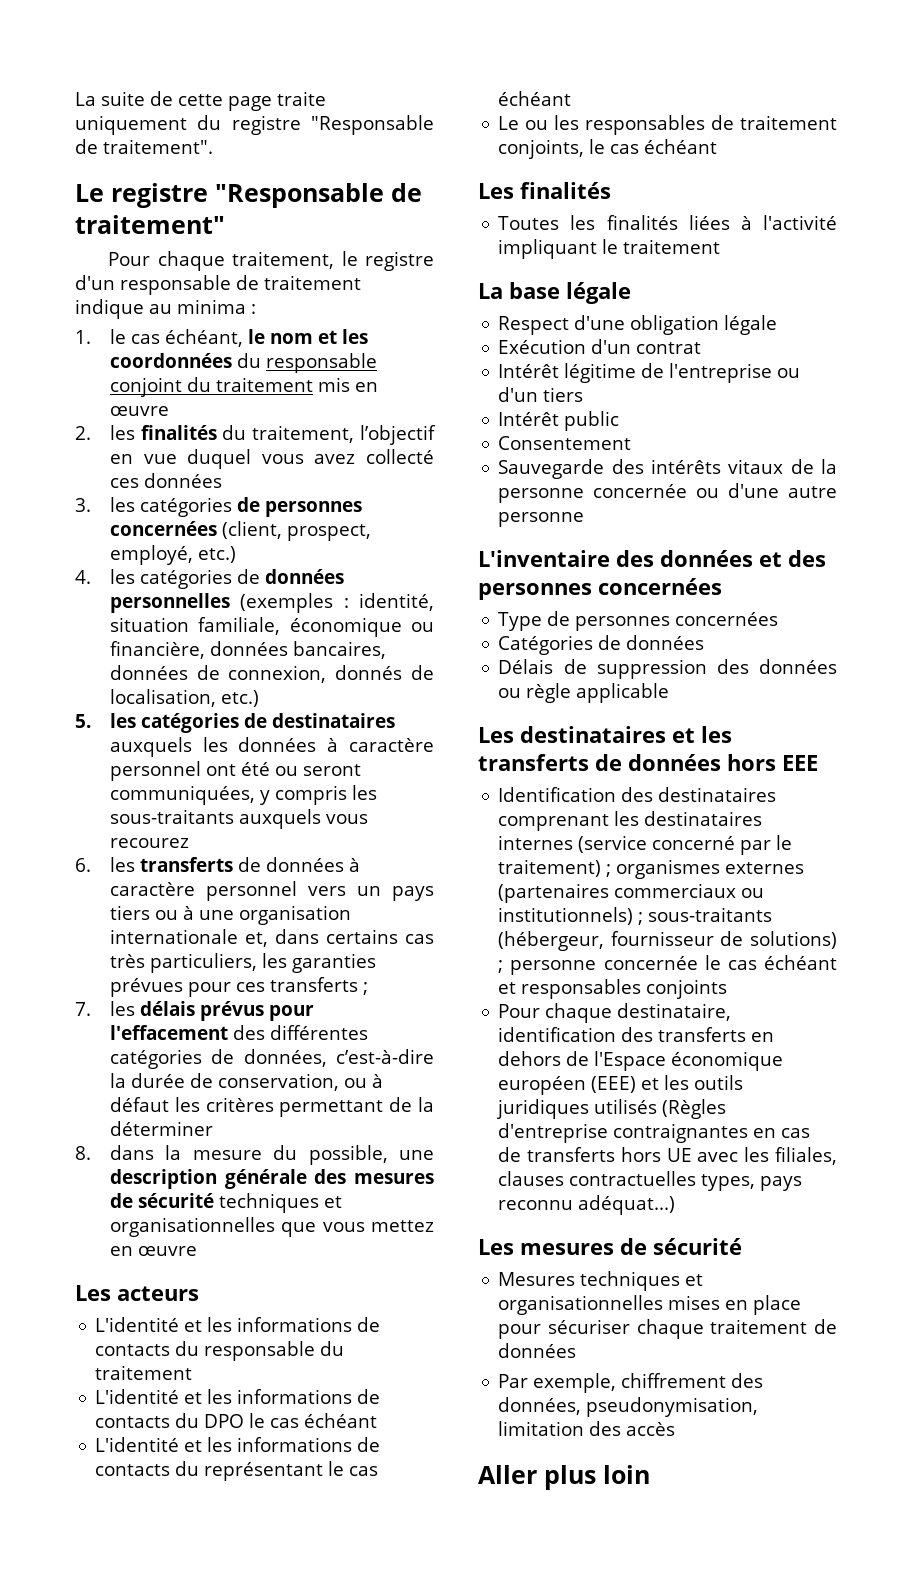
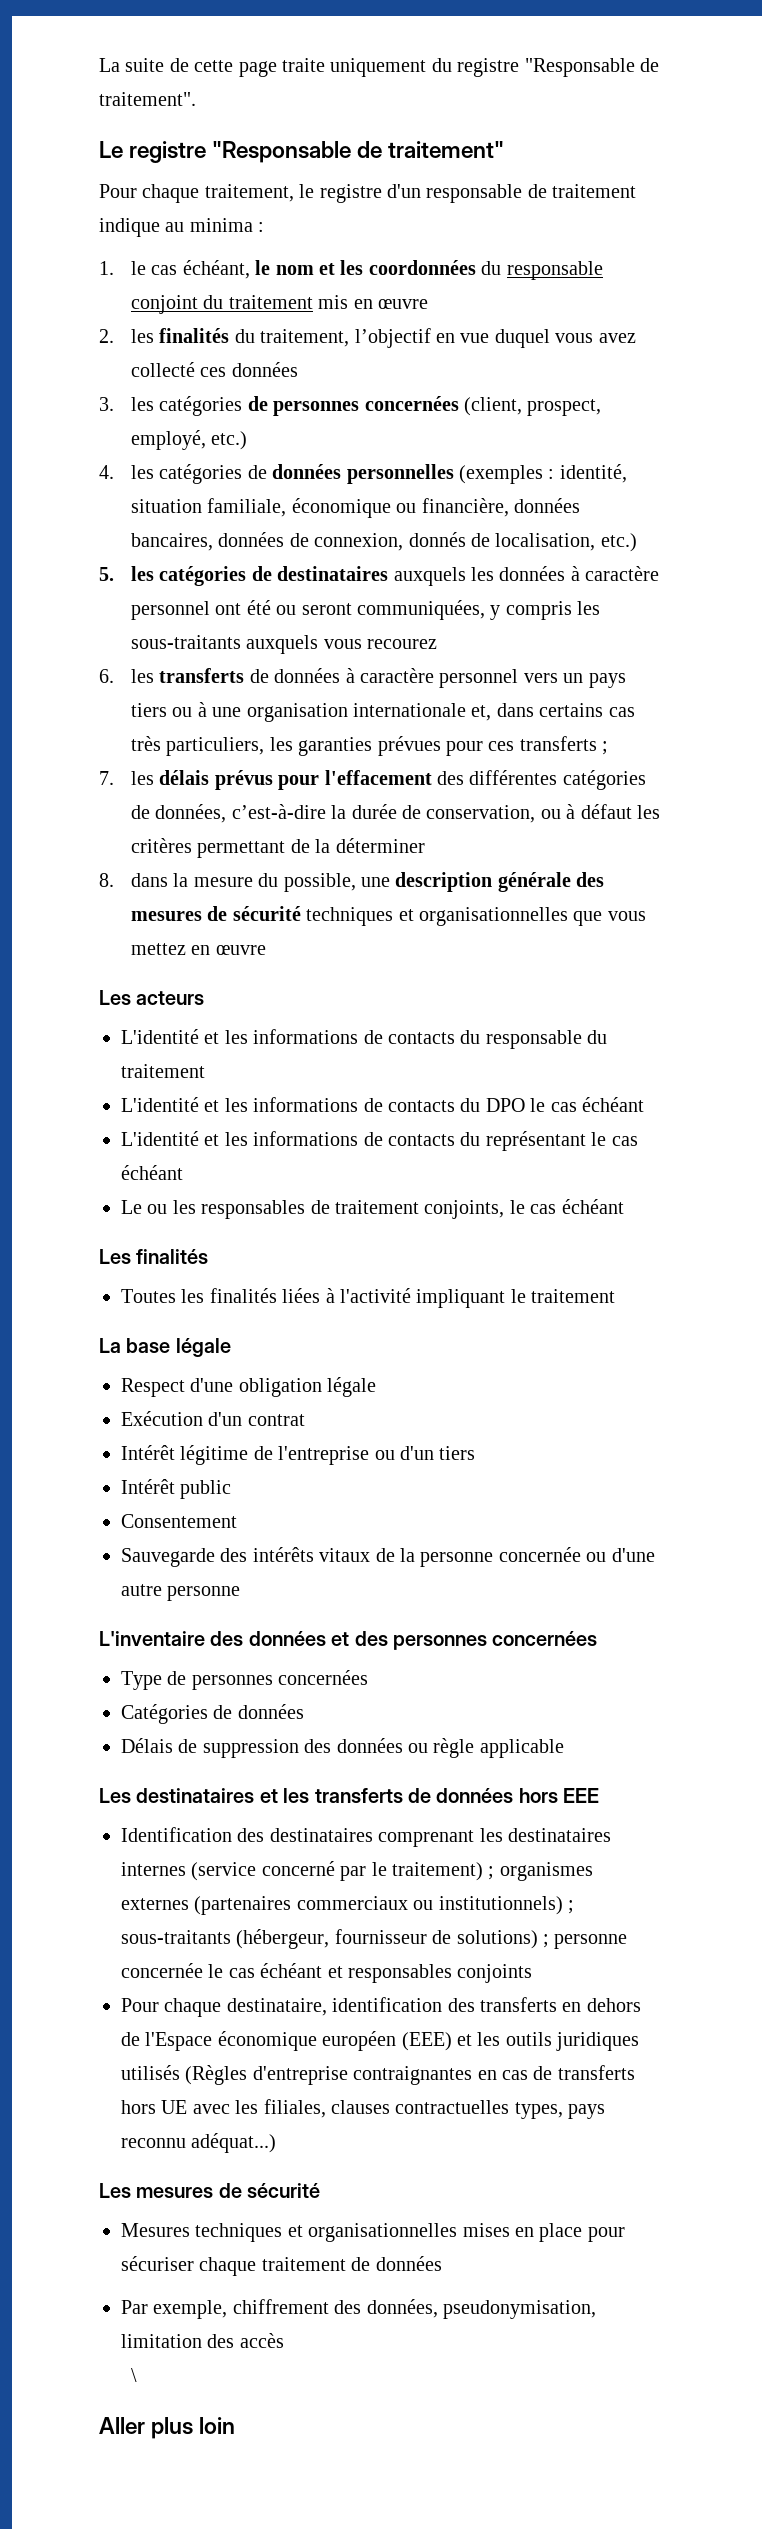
+ \

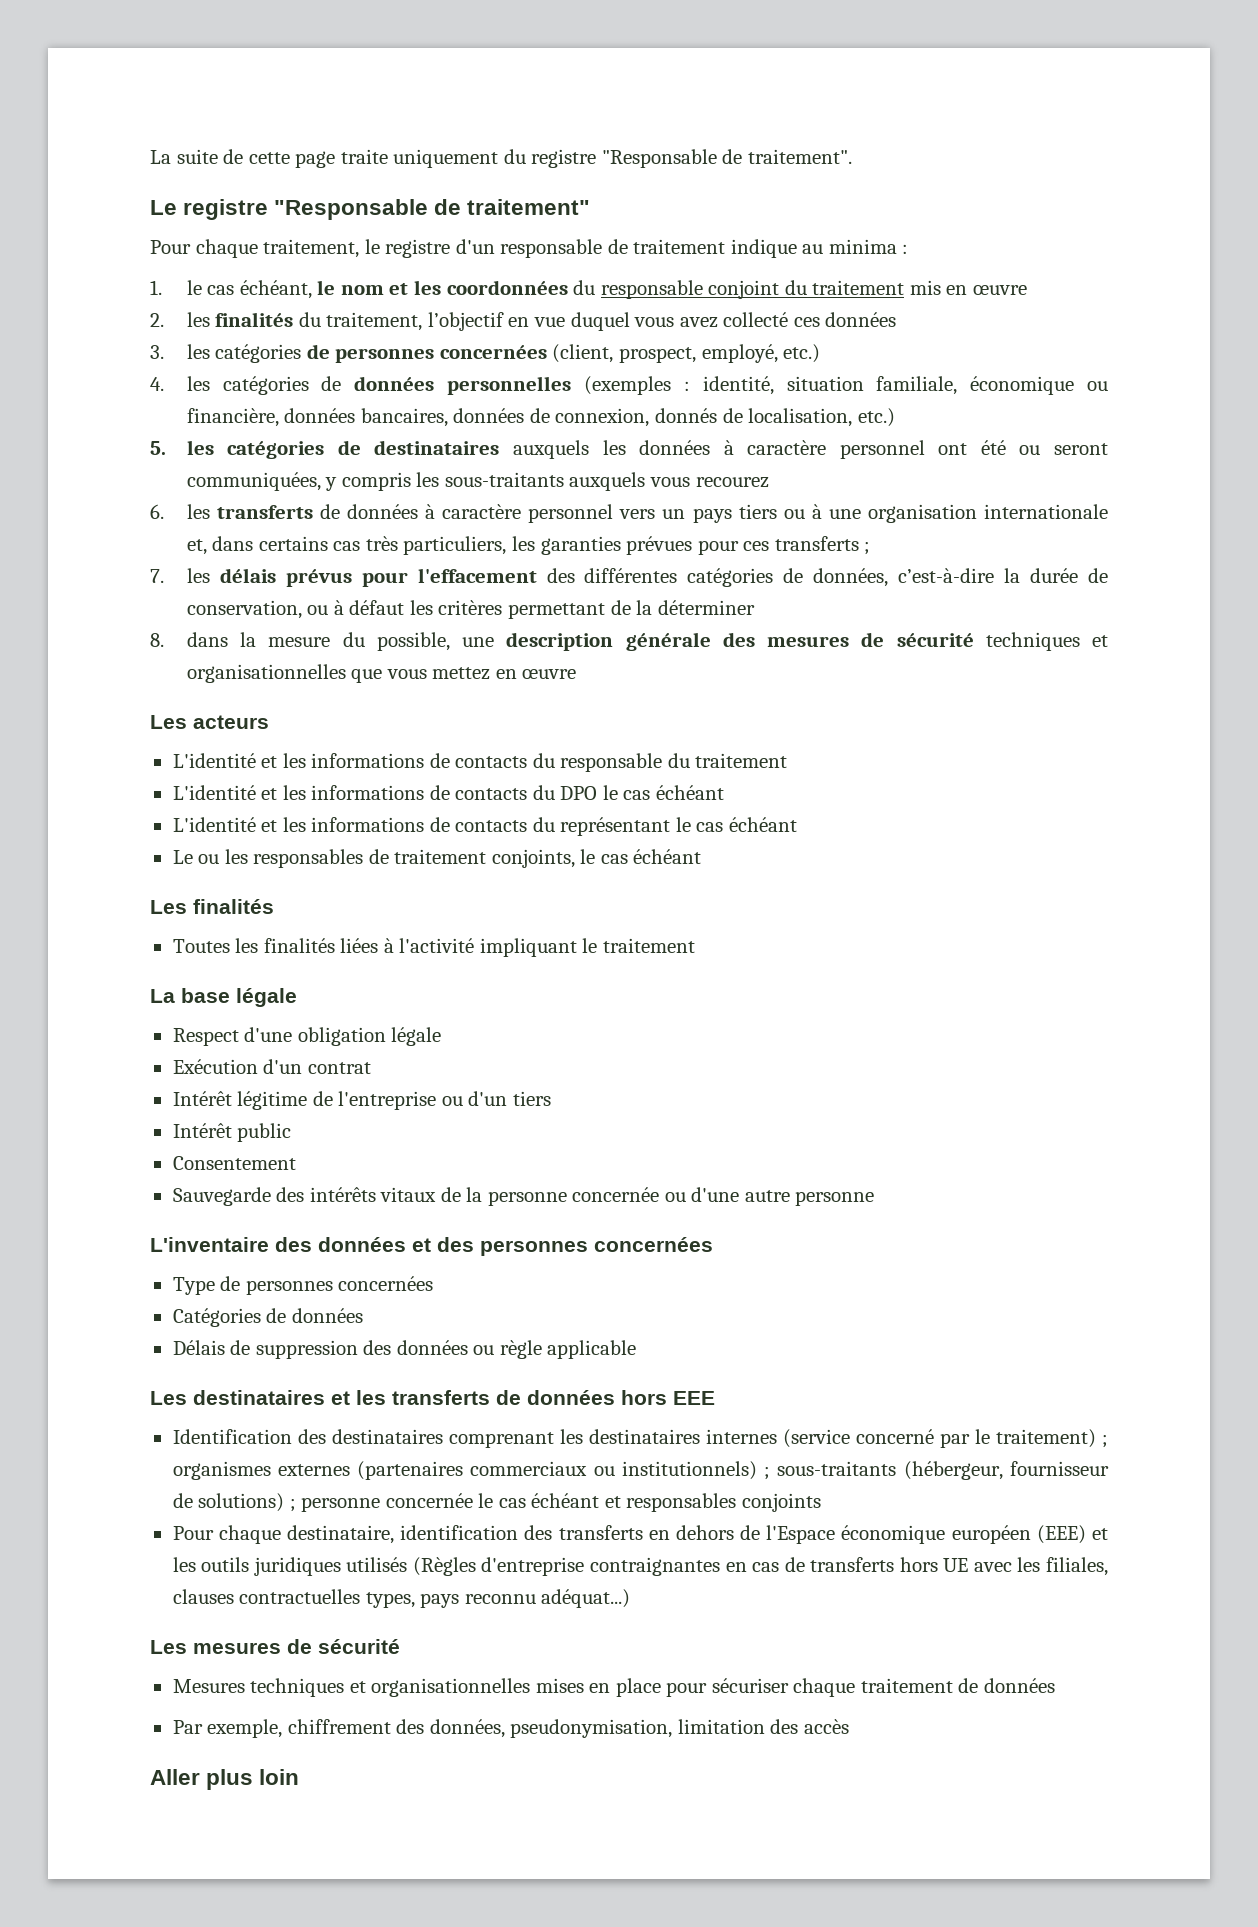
- \

